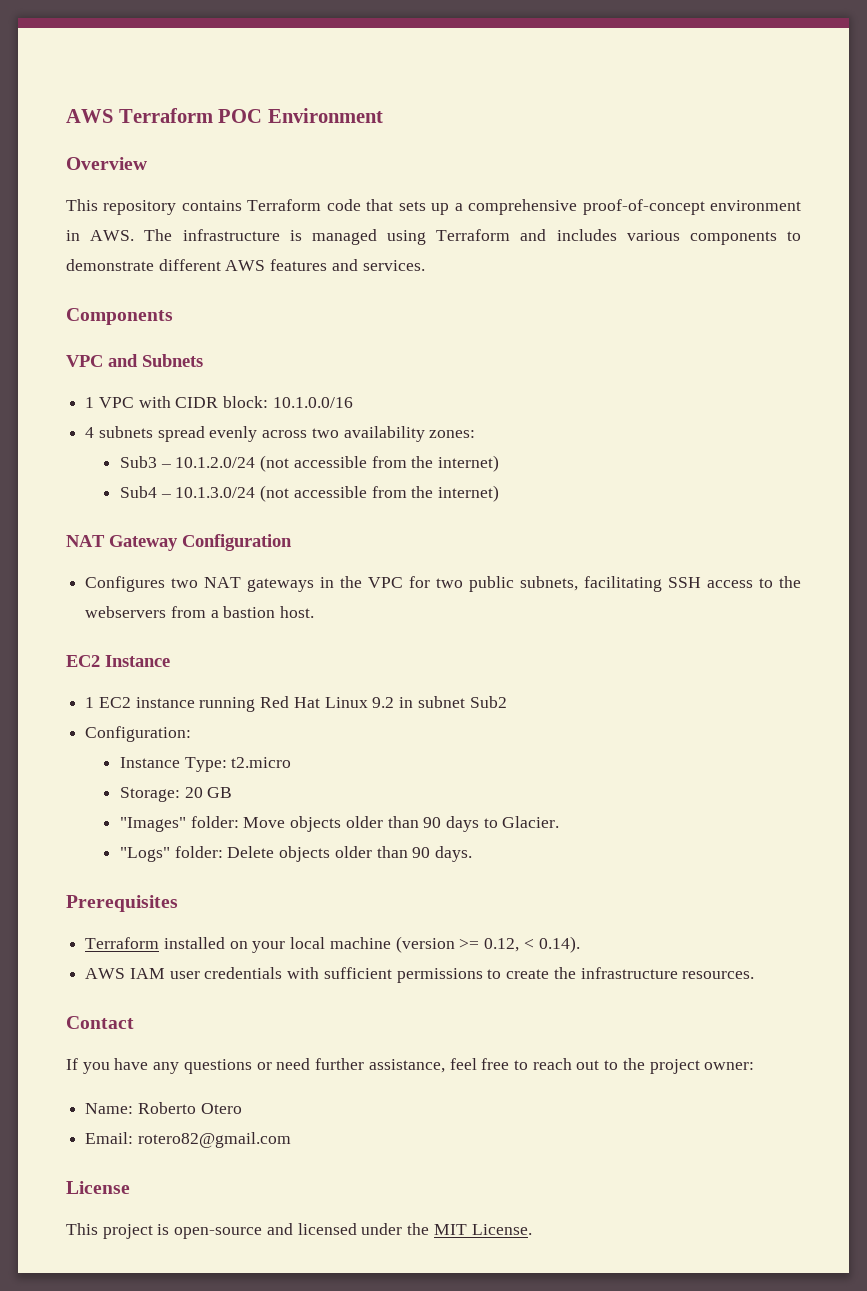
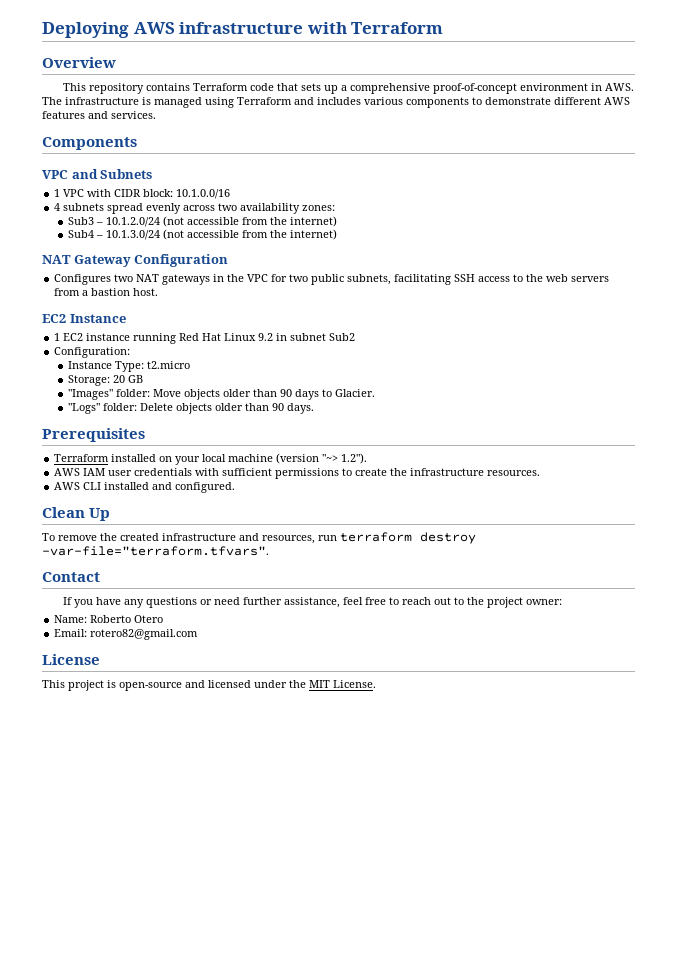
- AWS Terraform POC Environment
+ Deploying AWS infrastructure with Terraform
- Configures two NAT gateways in the VPC for two public subnets, facilitating SSH access to the webservers from a bastion host.
+ Configures two NAT gateways in the VPC for two public subnets, facilitating SSH access to the web servers from a bastion host.
- Terraform installed on your local machine (version >= 0.12, < 0.14).
+ Terraform installed on your local machine (version "~> 1.2").
+ AWS CLI installed and configured.
+ Clean Up
+ To remove the created infrastructure and resources, run terraform destroy -var-file="terraform.tfvars".

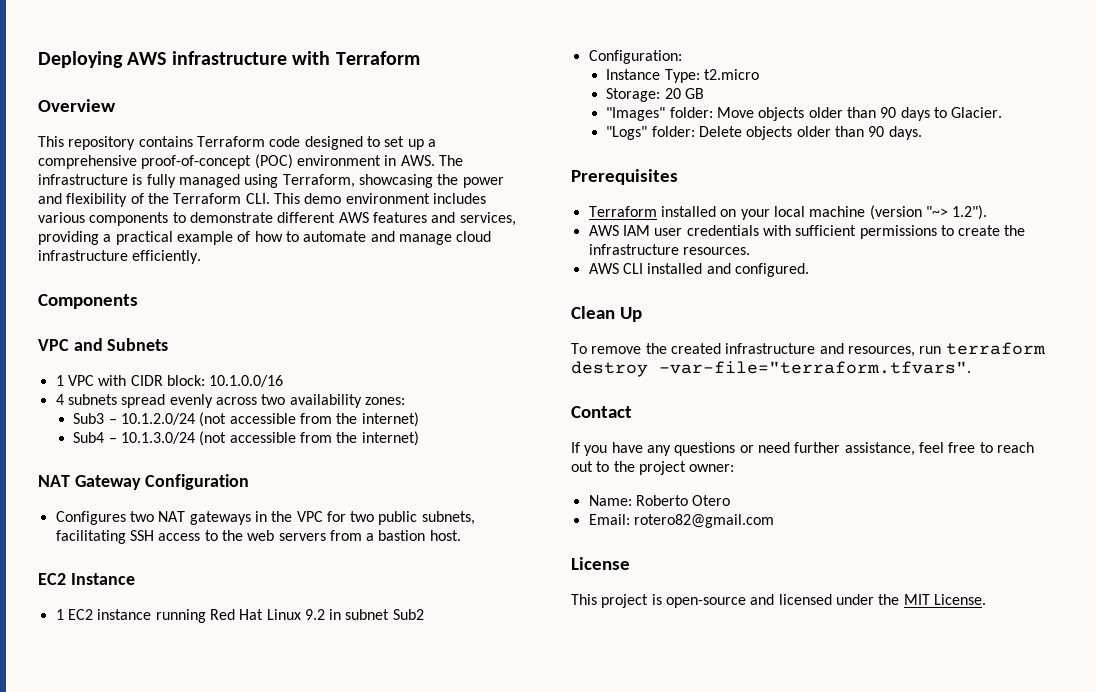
- This repository contains Terraform code that sets up a comprehensive proof-of-concept environment in AWS. The infrastructure is managed using Terraform and includes various components to demonstrate different AWS features and services.
+ This repository contains Terraform code designed to set up a comprehensive proof-of-concept (POC) environment in AWS. The infrastructure is fully managed using Terraform, showcasing the power and flexibility of the Terraform CLI. This demo environment includes various components to demonstrate different AWS features and services, providing a practical example of how to automate and manage cloud infrastructure efficiently.

